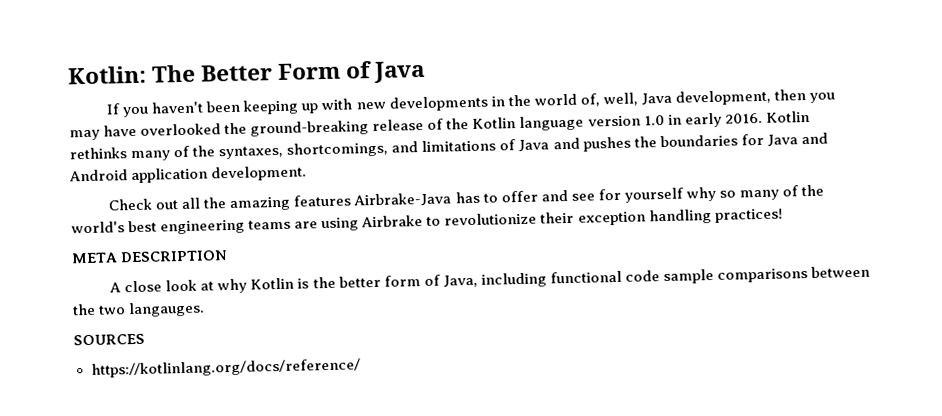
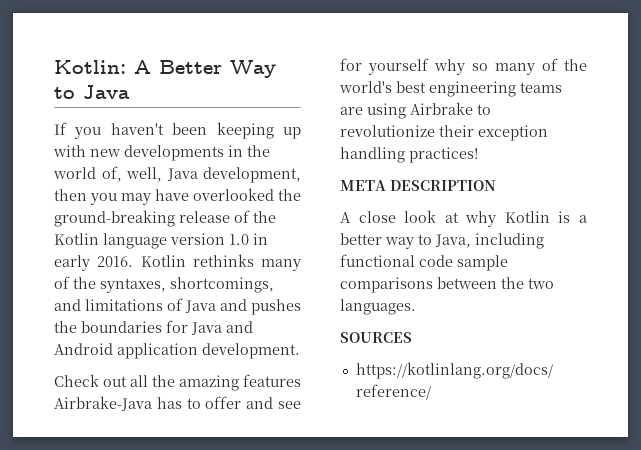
- Kotlin: The Better Form of Java
+ Kotlin: A Better Way to Java
- A close look at why Kotlin is the better form of Java, including functional code sample comparisons between the two langauges.
+ A close look at why Kotlin is a better way to Java, including functional code sample comparisons between the two languages.

